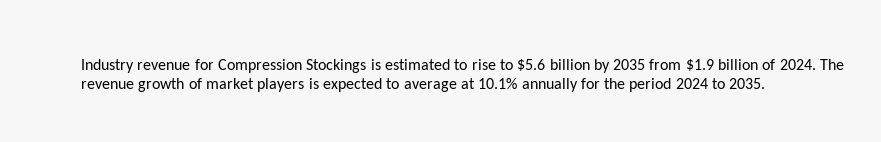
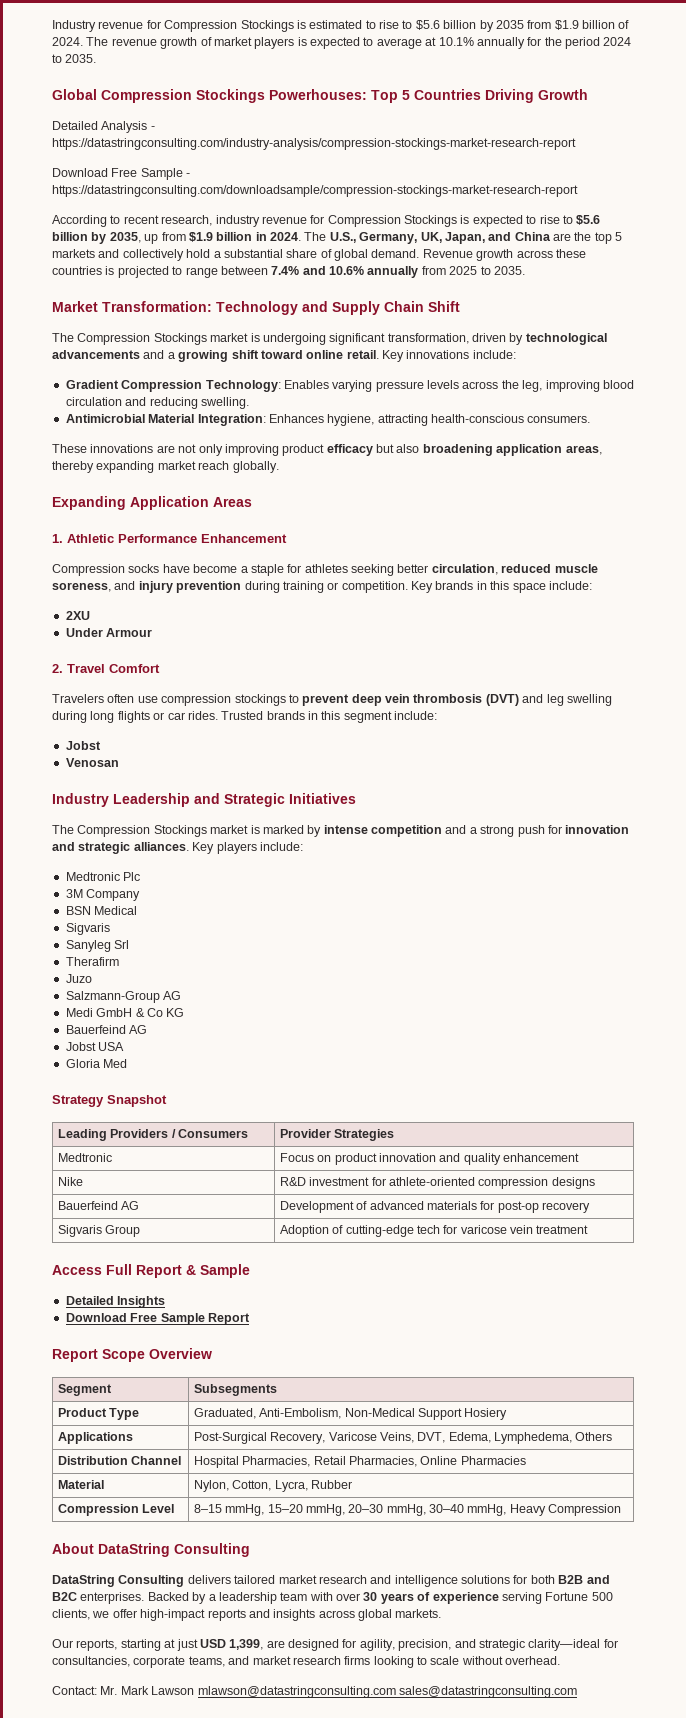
+ Global Compression Stockings Powerhouses: Top 5 Countries Driving Growth
+ Detailed Analysis - https://datastringconsulting.com/industry-analysis/compression-stockings-market-research-report
+ Download Free Sample - https://datastringconsulting.com/downloadsample/compression-stockings-market-research-report
+ According to recent research, industry revenue for Compression Stockings is expected to rise to $5.6 billion by 2035, up from $1.9 billion in 2024. The U.S., Germany, UK, Japan, and China are the top 5 markets and collectively hold a substantial share of global demand. Revenue growth across these countries is projected to range between 7.4% and 10.6% annually from 2025 to 2035.
+ Market Transformation: Technology and Supply Chain Shift
+ The Compression Stockings market is undergoing significant transformation, driven by technological advancements and a growing shift toward online retail. Key innovations include:
+ Gradient Compression Technology: Enables varying pressure levels across the leg, improving blood circulation and reducing swelling.
+ Antimicrobial Material Integration: Enhances hygiene, attracting health-conscious consumers.
+ These innovations are not only improving product efficacy but also broadening application areas, thereby expanding market reach globally.
+ Expanding Application Areas
+ 1. Athletic Performance Enhancement
+ Compression socks have become a staple for athletes seeking better circulation, reduced muscle soreness, and injury prevention during training or competition. Key brands in this space include:
+ 2XU
+ Under Armour
+ 2. Travel Comfort
+ Travelers often use compression stockings to prevent deep vein thrombosis (DVT) and leg swelling during long flights or car rides. Trusted brands in this segment include:
+ Jobst
+ Venosan
+ Industry Leadership and Strategic Initiatives
+ The Compression Stockings market is marked by intense competition and a strong push for innovation and strategic alliances. Key players include:
+ Medtronic Plc
+ 3M Company
+ BSN Medical
+ Sigvaris
+ Sanyleg Srl
+ Therafirm
+ Juzo
+ Salzmann-Group AG
+ Medi GmbH & Co KG
+ Bauerfeind AG
+ Jobst USA
+ Gloria Med
+ Strategy Snapshot
+ Leading Providers / Consumers | Provider Strategies
+ Medtronic | Focus on product innovation and quality enhancement
+ Nike | R&D investment for athlete-oriented compression designs
+ Bauerfeind AG | Development of advanced materials for post-op recovery
+ Sigvaris Group | Adoption of cutting-edge tech for varicose vein treatment
+ Access Full Report & Sample
+ Detailed Insights
+ Download Free Sample Report
+ Report Scope Overview
+ Segment | Subsegments
+ Product Type | Graduated, Anti-Embolism, Non-Medical Support Hosiery
+ Applications | Post-Surgical Recovery, Varicose Veins, DVT, Edema, Lymphedema, Others
+ Distribution Channel | Hospital Pharmacies, Retail Pharmacies, Online Pharmacies
+ Material | Nylon, Cotton, Lycra, Rubber
+ Compression Level | 8–15 mmHg, 15–20 mmHg, 20–30 mmHg, 30–40 mmHg, Heavy Compression
+ About DataString Consulting
+ DataString Consulting delivers tailored market research and intelligence solutions for both B2B and B2C enterprises. Backed by a leadership team with over 30 years of experience serving Fortune 500 clients, we offer high-impact reports and insights across global markets.
+ Our reports, starting at just USD 1,399, are designed for agility, precision, and strategic clarity—ideal for consultancies, corporate teams, and market research firms looking to scale without overhead.
+ Contact: Mr. Mark Lawson mlawson@datastringconsulting.com sales@datastringconsulting.com

